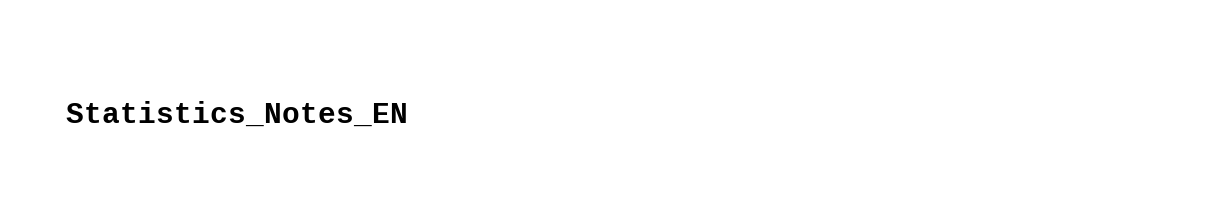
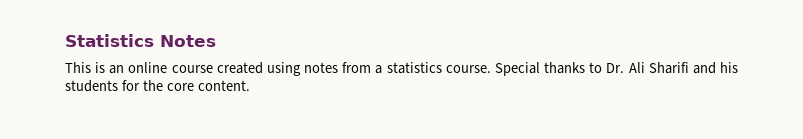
- Statistics_Notes_EN
+ Statistics Notes
+ This is an online course created using notes from a statistics course. Special thanks to Dr. Ali Sharifi and his students for the core content.

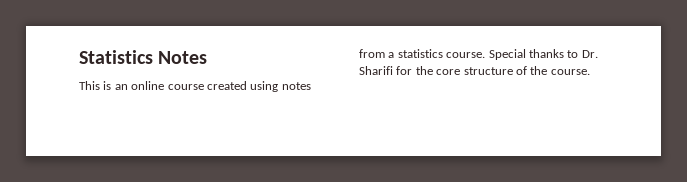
- Special thanks to Dr. Ali Sharifi and his students for the core content.
+ Special thanks to Dr. Sharifi for the core structure of the course.

